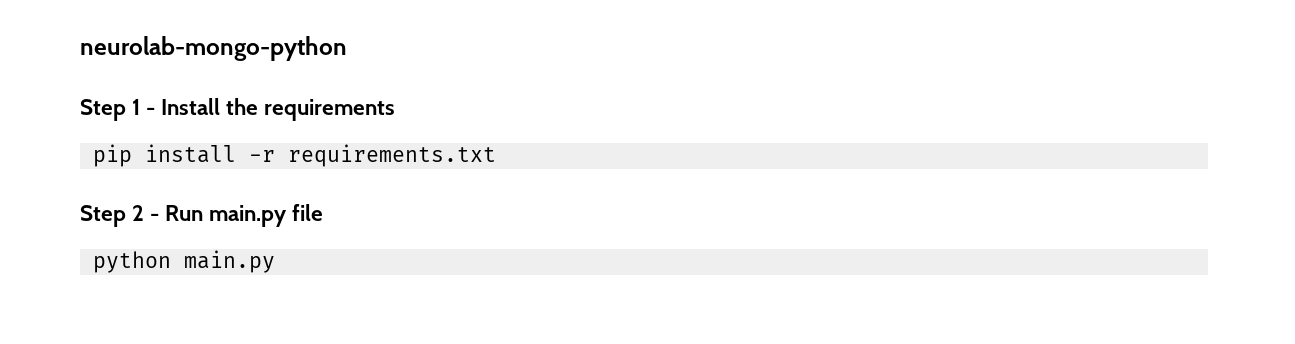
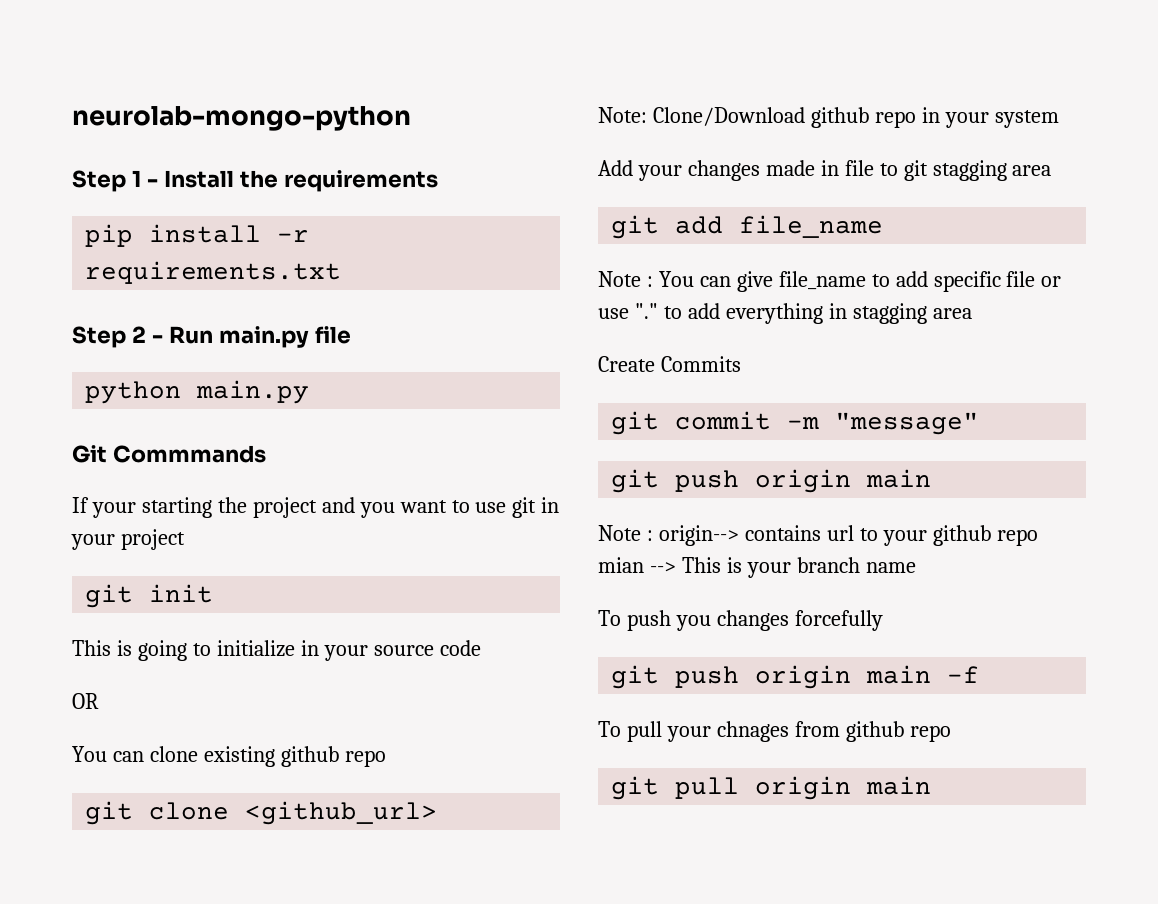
+ Git Commmands
+ If your starting the project and you want to use git in your project
+ git init
+ This is going to initialize in your source code
+ OR
+ You can clone existing github repo
+ git clone <github_url>
+ Note: Clone/Download github repo in your system
+ Add your changes made in file to git stagging area
+ git add file_name
+ Note : You can give file_name to add specific file or use "." to add everything in stagging area
+ Create Commits
+ git commit -m "message"
+ git push origin main
+ Note : origin--> contains url to your github repo mian --> This is your branch name
+ To push you changes forcefully
+ git push origin main -f
+ To pull your chnages from github repo
+ git pull origin main

